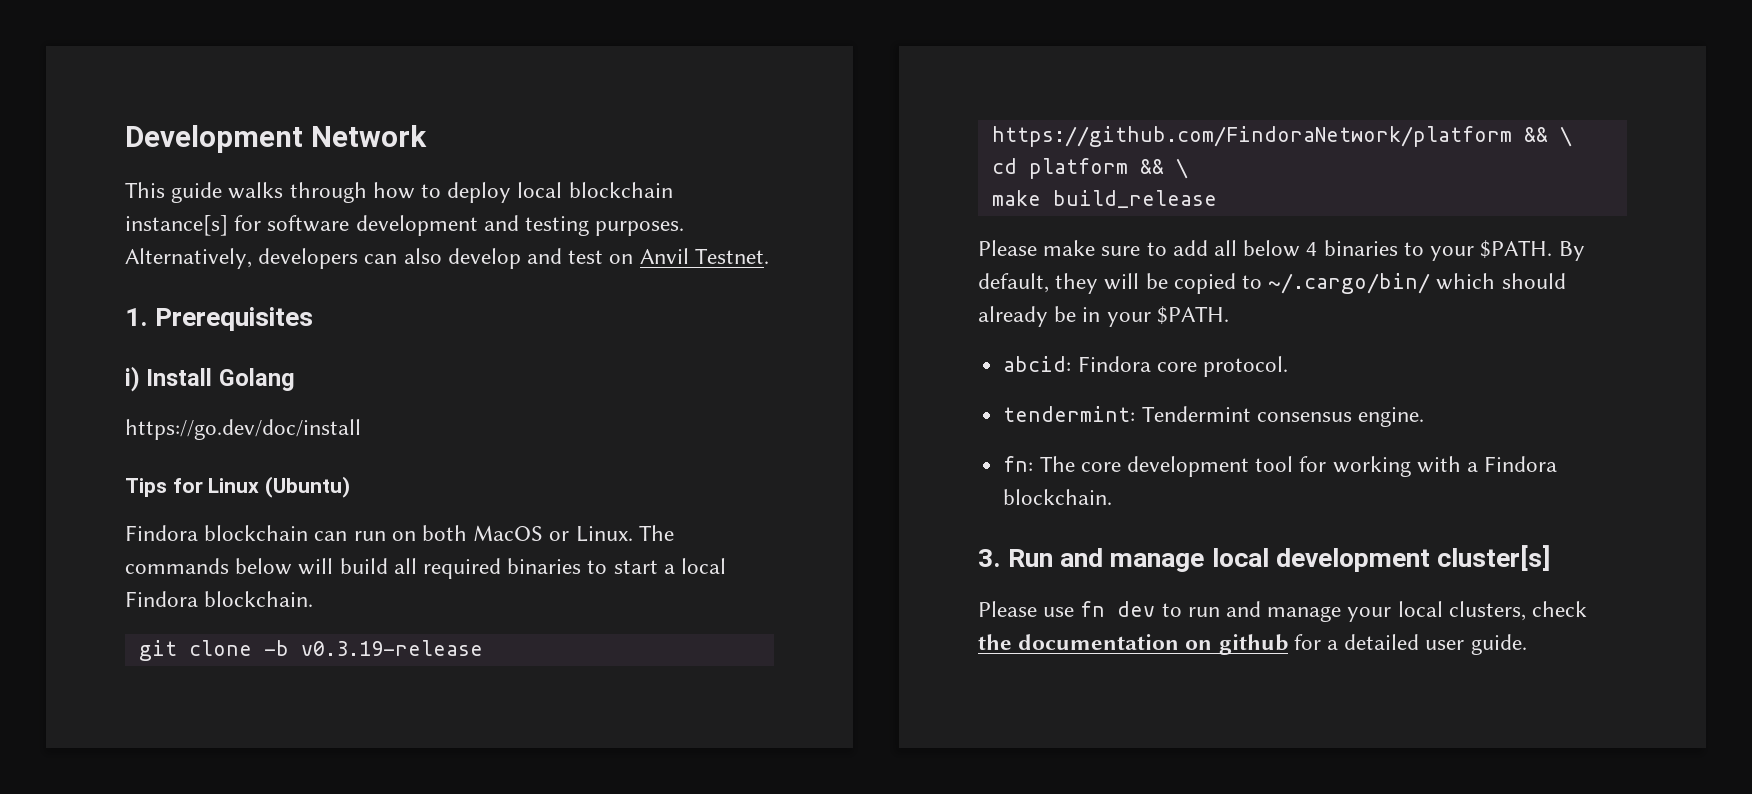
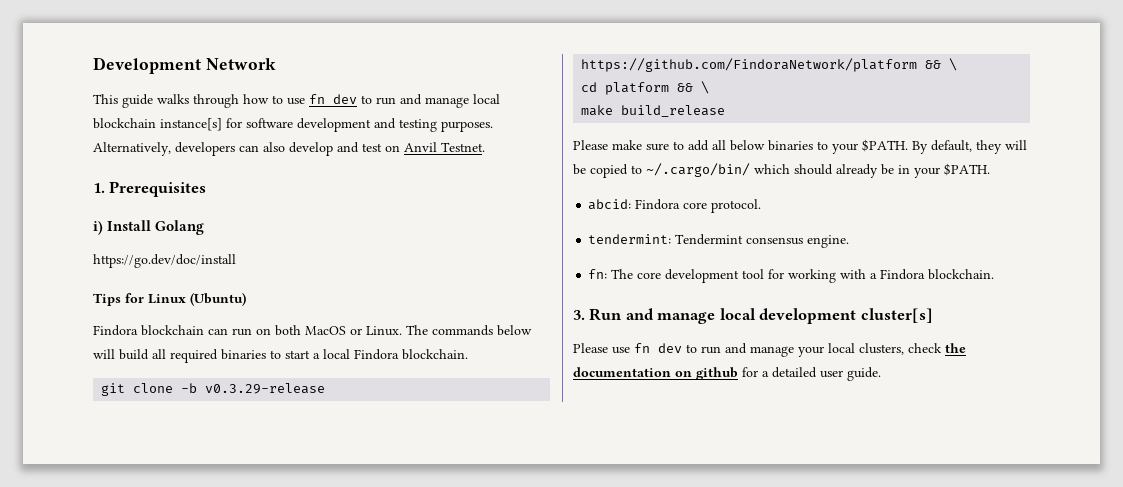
- This guide walks through how to deploy local blockchain instance[s] for software development and testing purposes.
+ This guide walks through how to use fn dev to run and manage local blockchain instance[s] for software development and testing purposes.
- git clone -b v0.3.19-release https://github.com/FindoraNetwork/platform && \
+ git clone -b v0.3.29-release https://github.com/FindoraNetwork/platform && \
- Please make sure to add all below 4 binaries to your $PATH.
+ Please make sure to add all below binaries to your $PATH.

